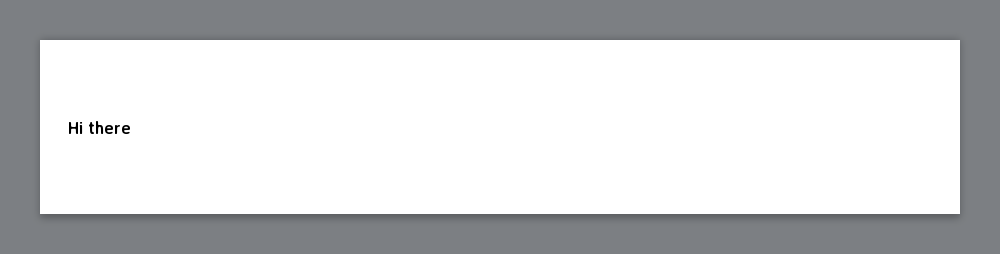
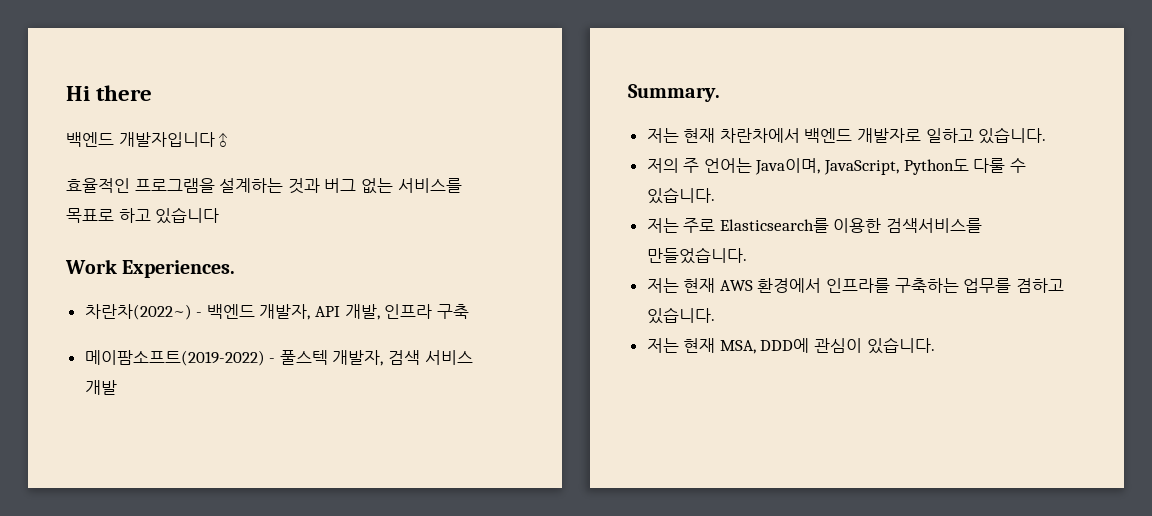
+ 백엔드 개발자입니다♂
+ 효율적인 프로그램을 설계하는 것과 버그 없는 서비스를 목표로 하고 있습니다
+ Work Experiences.
+ 차란차(2022~) - 백엔드 개발자, API 개발, 인프라 구축
+ 메이팜소프트(2019-2022) - 풀스텍 개발자, 검색 서비스 개발
+ Summary.
+ 저는 현재 차란차에서 백엔드 개발자로 일하고 있습니다.
+ 저의 주 언어는 Java이며, JavaScript, Python도 다룰 수 있습니다.
+ 저는 주로 Elasticsearch를 이용한 검색서비스를 만들었습니다.
+ 저는 현재 AWS 환경에서 인프라를 구축하는 업무를 겸하고 있습니다.
+ 저는 현재 MSA, DDD에 관심이 있습니다.

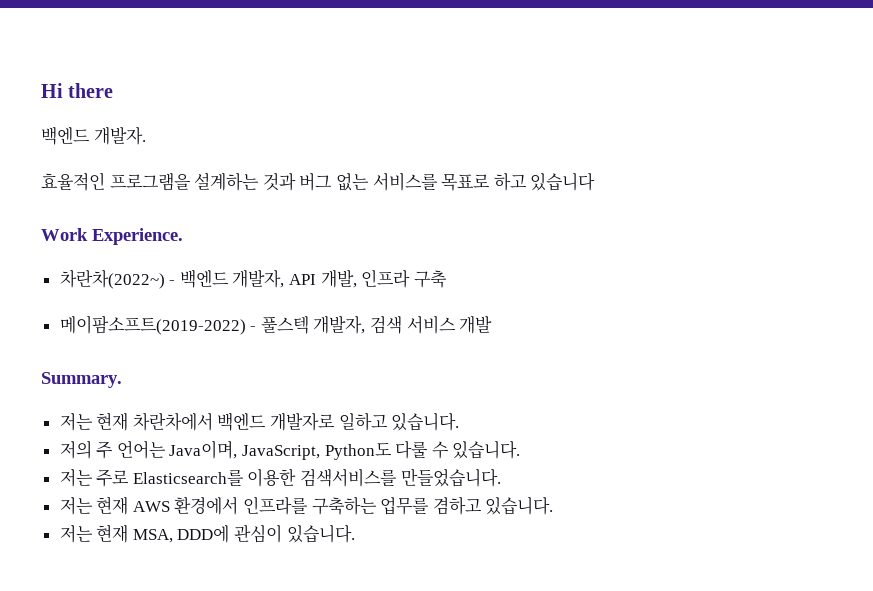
- 백엔드 개발자입니다♂
+ 백엔드 개발자.
- Work Experiences.
+ Work Experience.

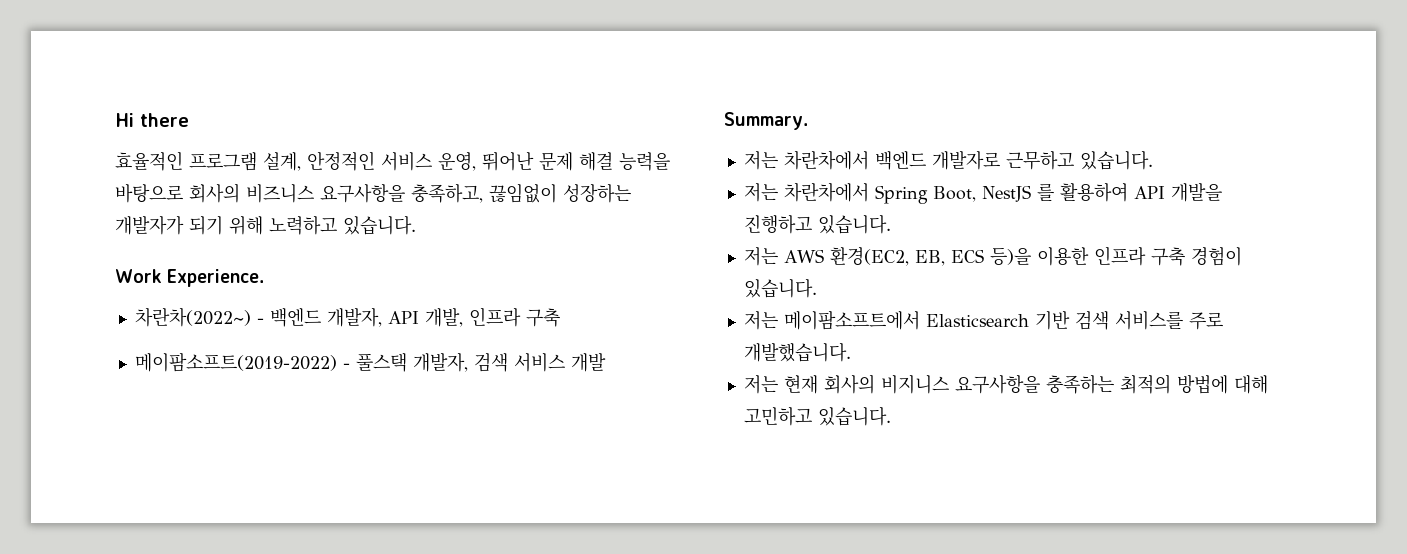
- 백엔드 개발자.
- 효율적인 프로그램을 설계하는 것과 버그 없는 서비스를 목표로 하고 있습니다
+ 효율적인 프로그램 설계, 안정적인 서비스 운영, 뛰어난 문제 해결 능력을 바탕으로 회사의 비즈니스 요구사항을 충족하고, 끊임없이 성장하는 개발자가 되기 위해 노력하고 있습니다.
- 메이팜소프트(2019-2022) - 풀스텍 개발자, 검색 서비스 개발
+ 메이팜소프트(2019-2022) - 풀스택 개발자, 검색 서비스 개발
- 저는 현재 차란차에서 백엔드 개발자로 일하고 있습니다.
- 저의 주 언어는 Java이며, JavaScript, Python도 다룰 수 있습니다.
- 저는 주로 Elasticsearch를 이용한 검색서비스를 만들었습니다.
- 저는 현재 AWS 환경에서 인프라를 구축하는 업무를 겸하고 있습니다.
- 저는 현재 MSA, DDD에 관심이 있습니다.
+ 저는 차란차에서 백엔드 개발자로 근무하고 있습니다.
+ 저는 차란차에서 Spring Boot, NestJS 를 활용하여 API 개발을 진행하고 있습니다.
+ 저는 AWS 환경(EC2, EB, ECS 등)을 이용한 인프라 구축 경험이 있습니다.
+ 저는 메이팜소프트에서 Elasticsearch 기반 검색 서비스를 주로 개발했습니다.
+ 저는 현재 회사의 비지니스 요구사항을 충족하는 최적의 방법에 대해 고민하고 있습니다.

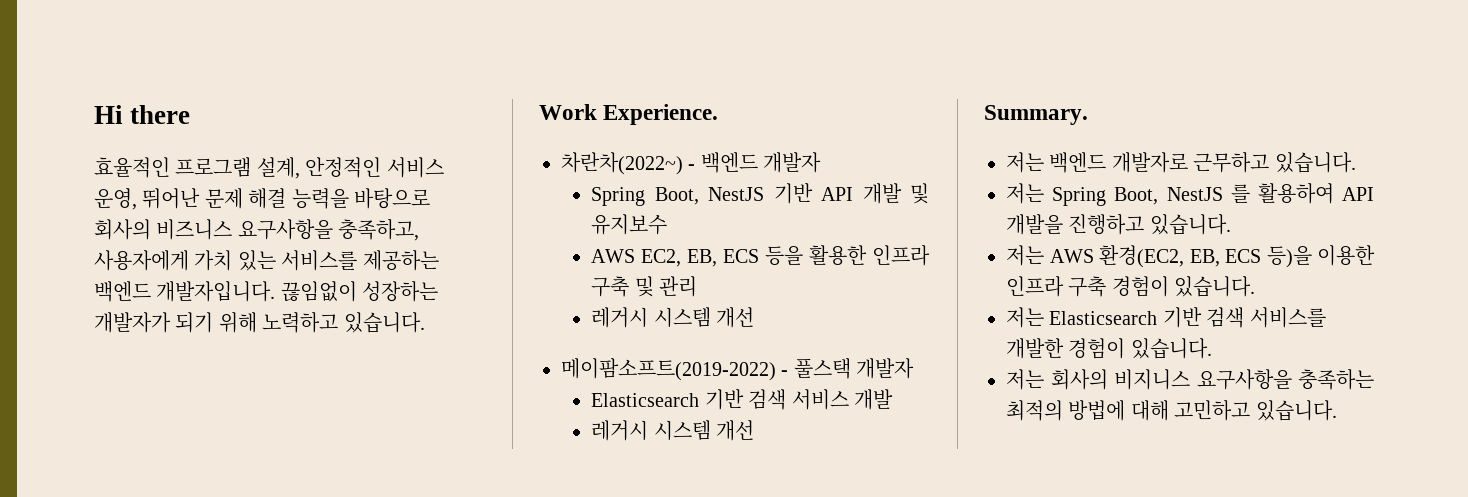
- 효율적인 프로그램 설계, 안정적인 서비스 운영, 뛰어난 문제 해결 능력을 바탕으로 회사의 비즈니스 요구사항을 충족하고, 끊임없이 성장하는 개발자가 되기 위해 노력하고 있습니다.
+ 효율적인 프로그램 설계, 안정적인 서비스 운영, 뛰어난 문제 해결 능력을 바탕으로 회사의 비즈니스 요구사항을 충족하고, 사용자에게 가치 있는 서비스를 제공하는 백엔드 개발자입니다. 끊임없이 성장하는 개발자가 되기 위해 노력하고 있습니다.
- 차란차(2022~) - 백엔드 개발자, API 개발, 인프라 구축
+ 차란차(2022~) - 백엔드 개발자
+ Spring Boot, NestJS 기반 API 개발 및 유지보수
+ AWS EC2, EB, ECS 등을 활용한 인프라 구축 및 관리
+ 레거시 시스템 개선
- 메이팜소프트(2019-2022) - 풀스택 개발자, 검색 서비스 개발
+ 메이팜소프트(2019-2022) - 풀스택 개발자
+ Elasticsearch 기반 검색 서비스 개발
+ 레거시 시스템 개선
- 저는 차란차에서 백엔드 개발자로 근무하고 있습니다.
+ 저는 백엔드 개발자로 근무하고 있습니다.
- 저는 차란차에서 Spring Boot, NestJS 를 활용하여 API 개발을 진행하고 있습니다.
+ 저는 Spring Boot, NestJS 를 활용하여 API 개발을 진행하고 있습니다.
- 저는 메이팜소프트에서 Elasticsearch 기반 검색 서비스를 주로 개발했습니다.
- 저는 현재 회사의 비지니스 요구사항을 충족하는 최적의 방법에 대해 고민하고 있습니다.
+ 저는 Elasticsearch 기반 검색 서비스를 개발한 경험이 있습니다.
+ 저는 회사의 비지니스 요구사항을 충족하는 최적의 방법에 대해 고민하고 있습니다.

